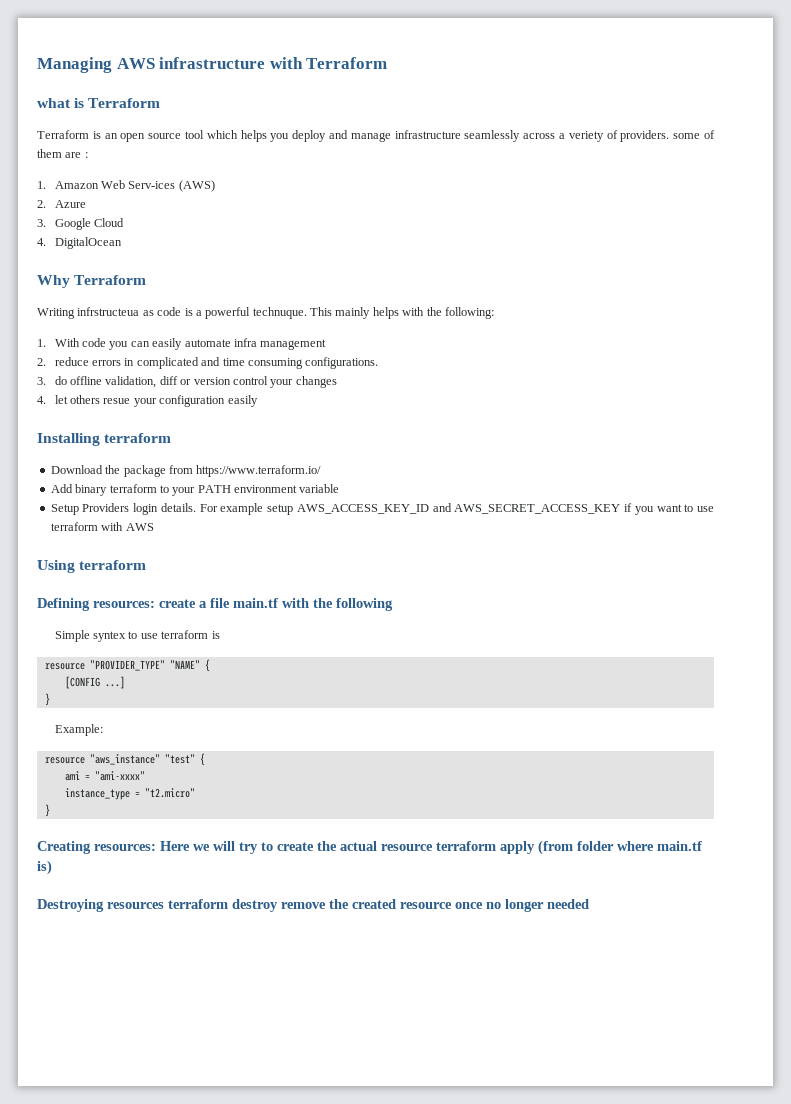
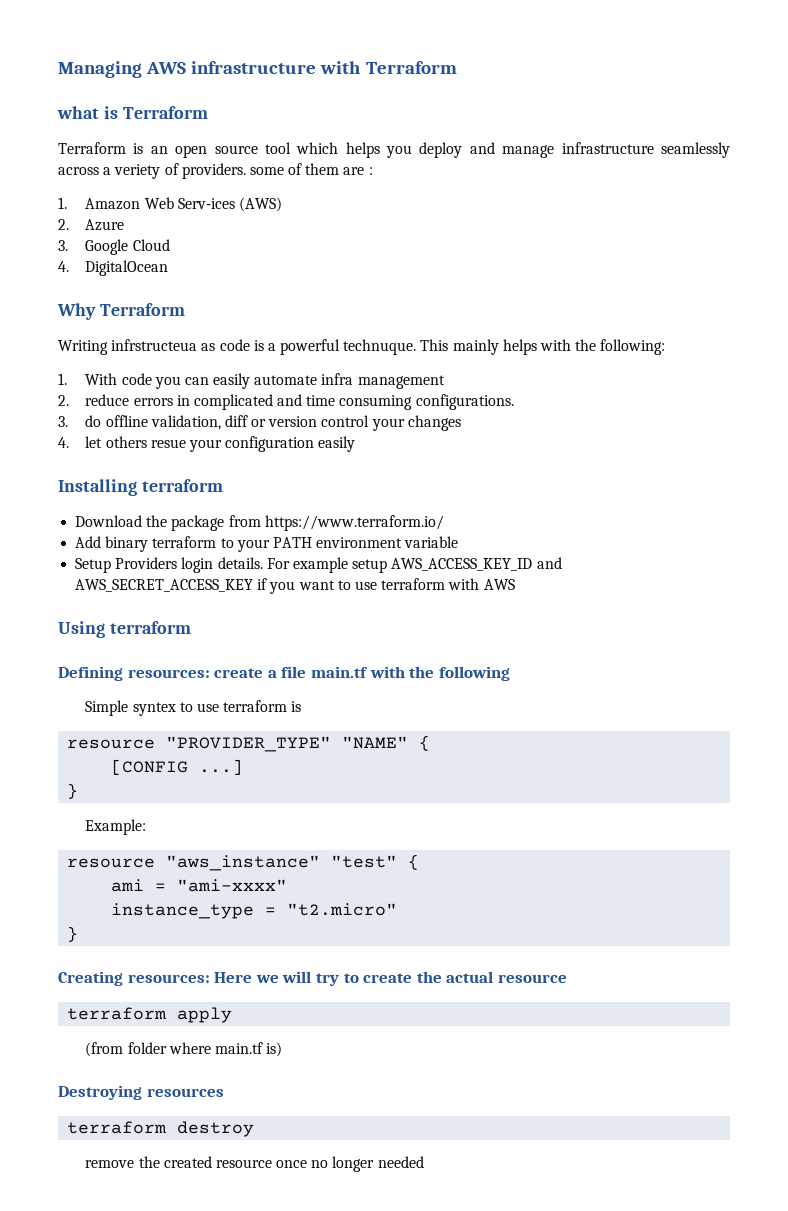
- Creating resources: Here we will try to create the actual resource terraform apply (from folder where main.tf is)
+ Creating resources: Here we will try to create the actual resource
+ terraform apply
+ (from folder where main.tf is)
- Destroying resources terraform destroy remove the created resource once no longer needed
+ Destroying resources
+ terraform destroy
+ remove the created resource once no longer needed

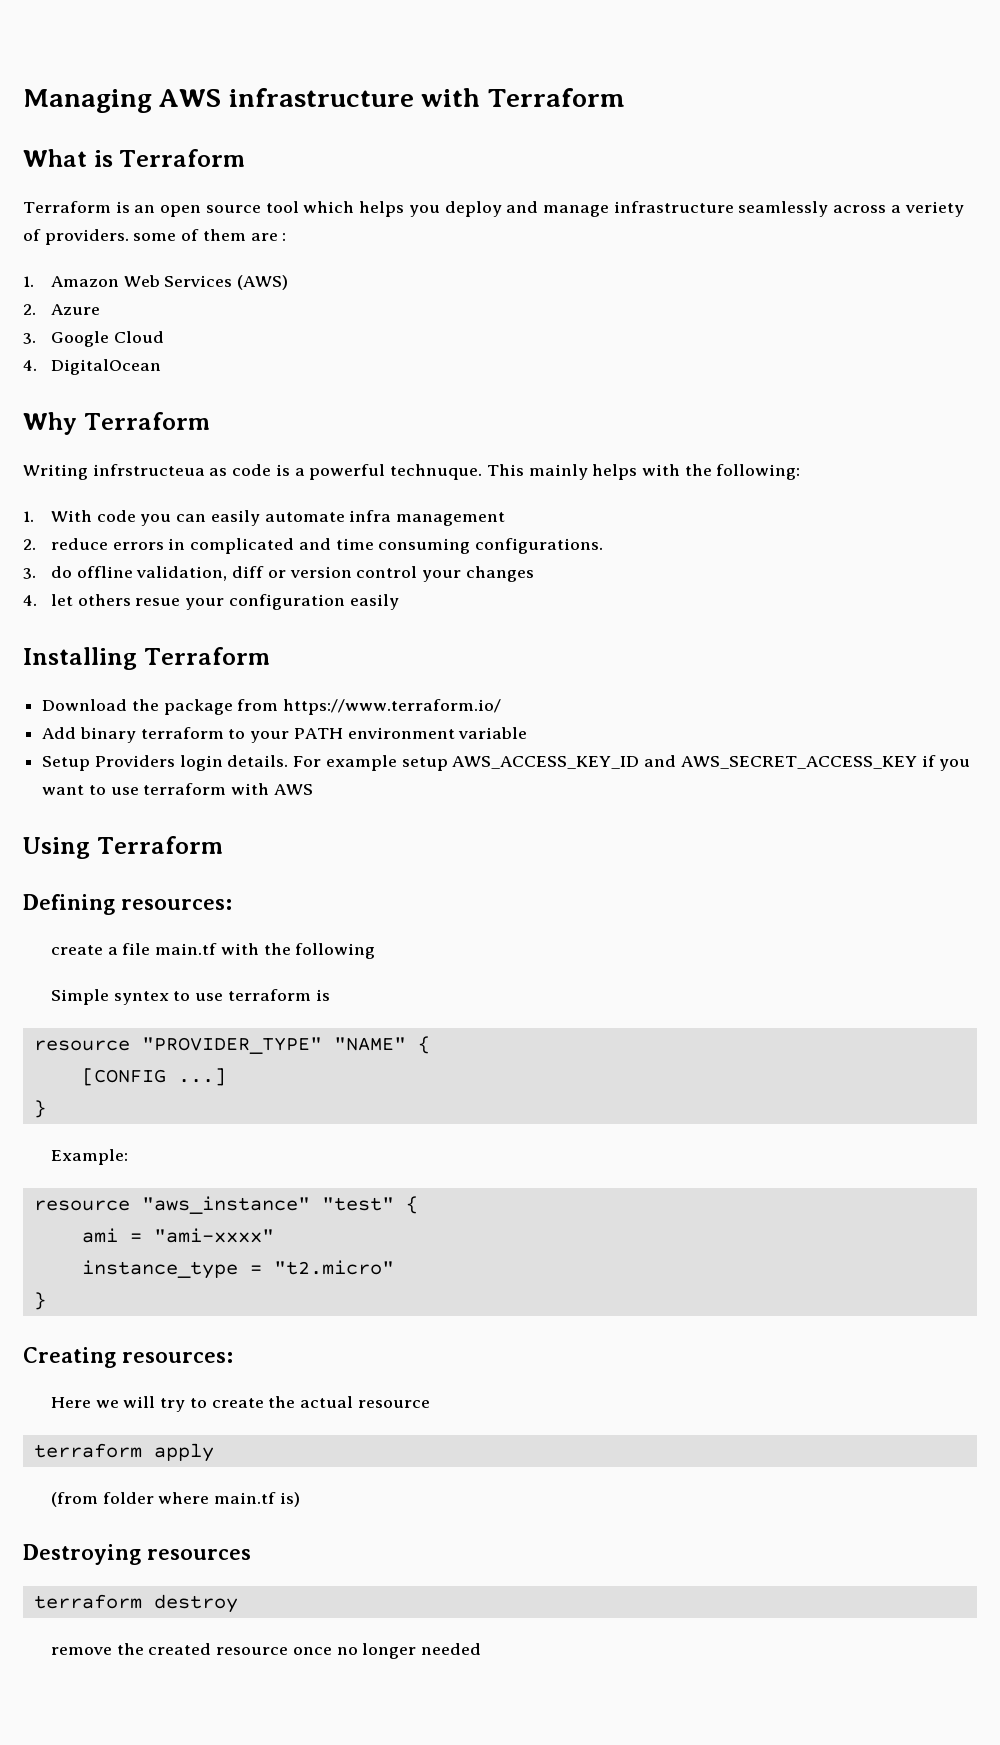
- what is Terraform
+ What is Terraform
- 1. Amazon Web Serv‐ices (AWS)
+ 1. Amazon Web Services (AWS)
- Installing terraform
+ Installing Terraform
- Using terraform
+ Using Terraform
- Defining resources: create a file main.tf with the following
+ Defining resources:
+ create a file main.tf with the following
- Creating resources: Here we will try to create the actual resource
+ Creating resources:
+ Here we will try to create the actual resource

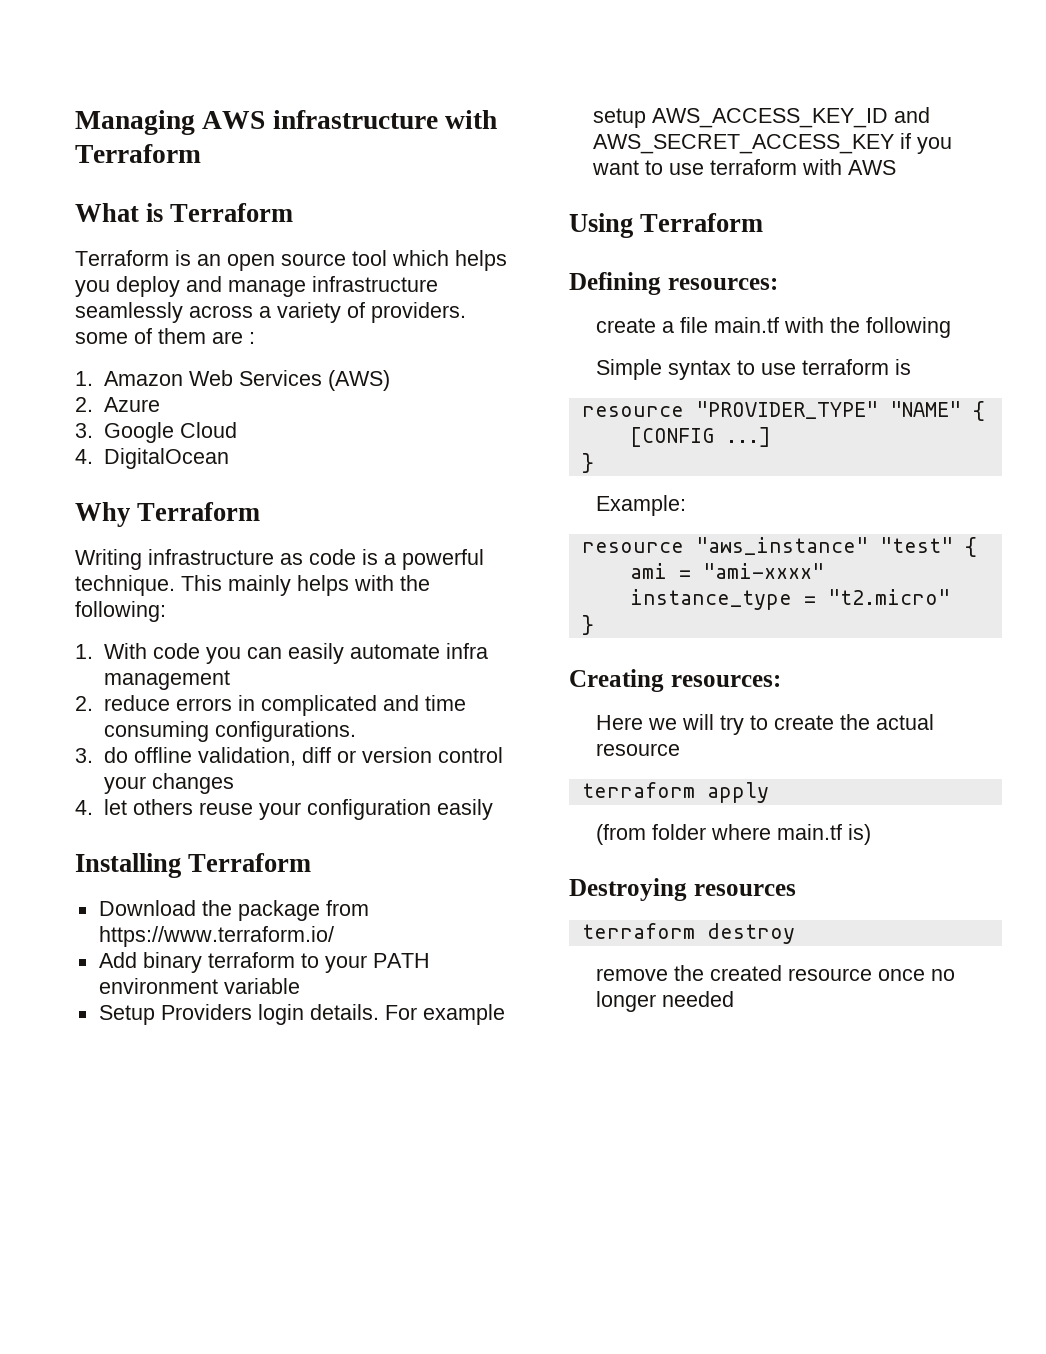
- Terraform is an open source tool which helps you deploy and manage infrastructure seamlessly across a veriety of providers. some of them are :
+ Terraform is an open source tool which helps you deploy and manage infrastructure seamlessly across a variety of providers. some of them are :
- Writing infrstructeua as code is a powerful technuque.
+ Writing infrastructure as code is a powerful technique.
- 4. let others resue your configuration easily
+ 4. let others reuse your configuration easily
- Simple syntex to use terraform is
+ Simple syntax to use terraform is

